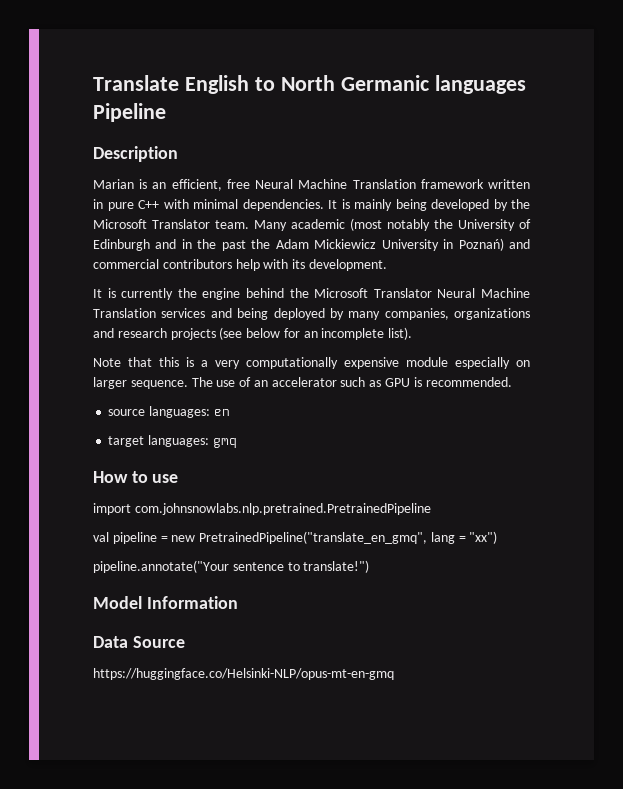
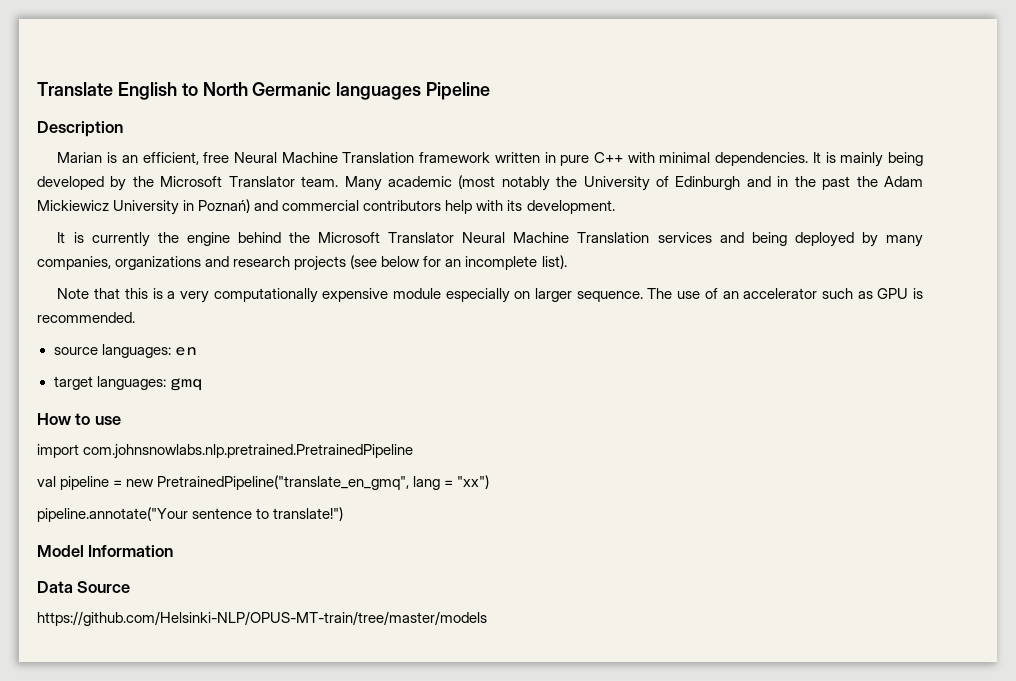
- https://huggingface.co/Helsinki-NLP/opus-mt-en-gmq
+ https://github.com/Helsinki-NLP/OPUS-MT-train/tree/master/models

